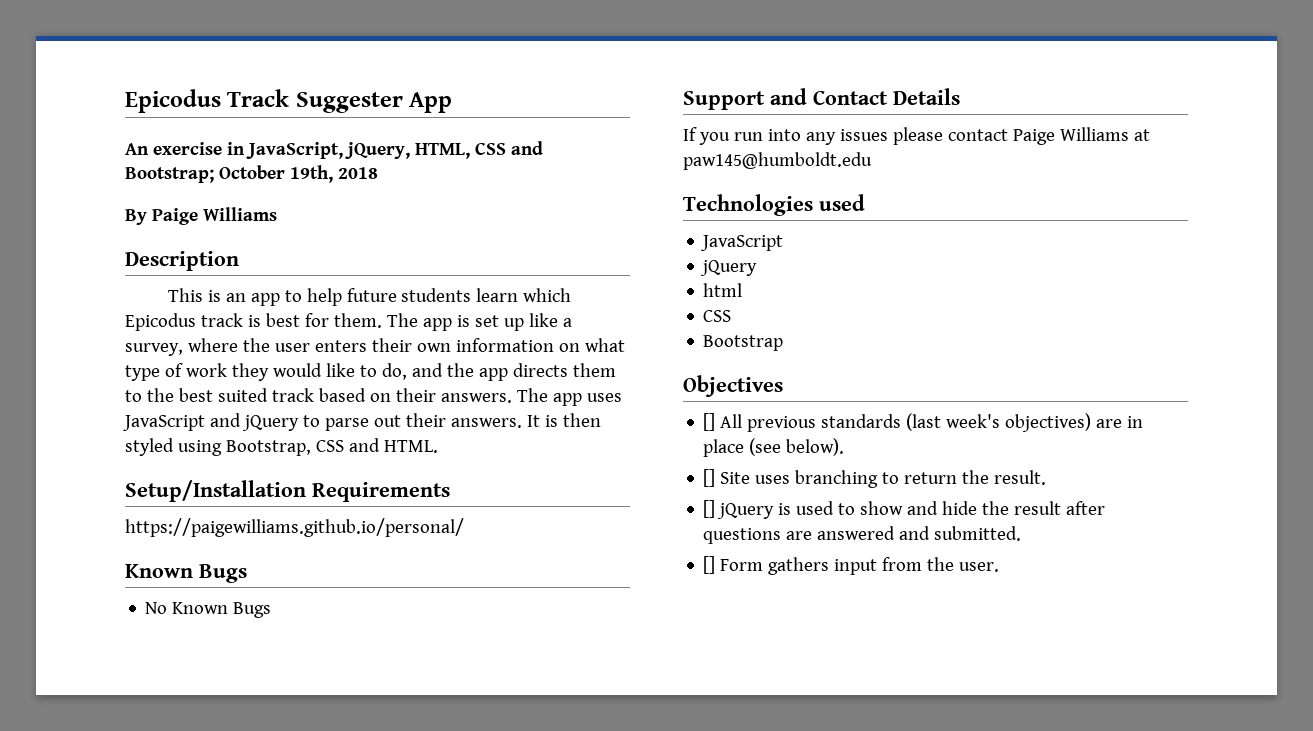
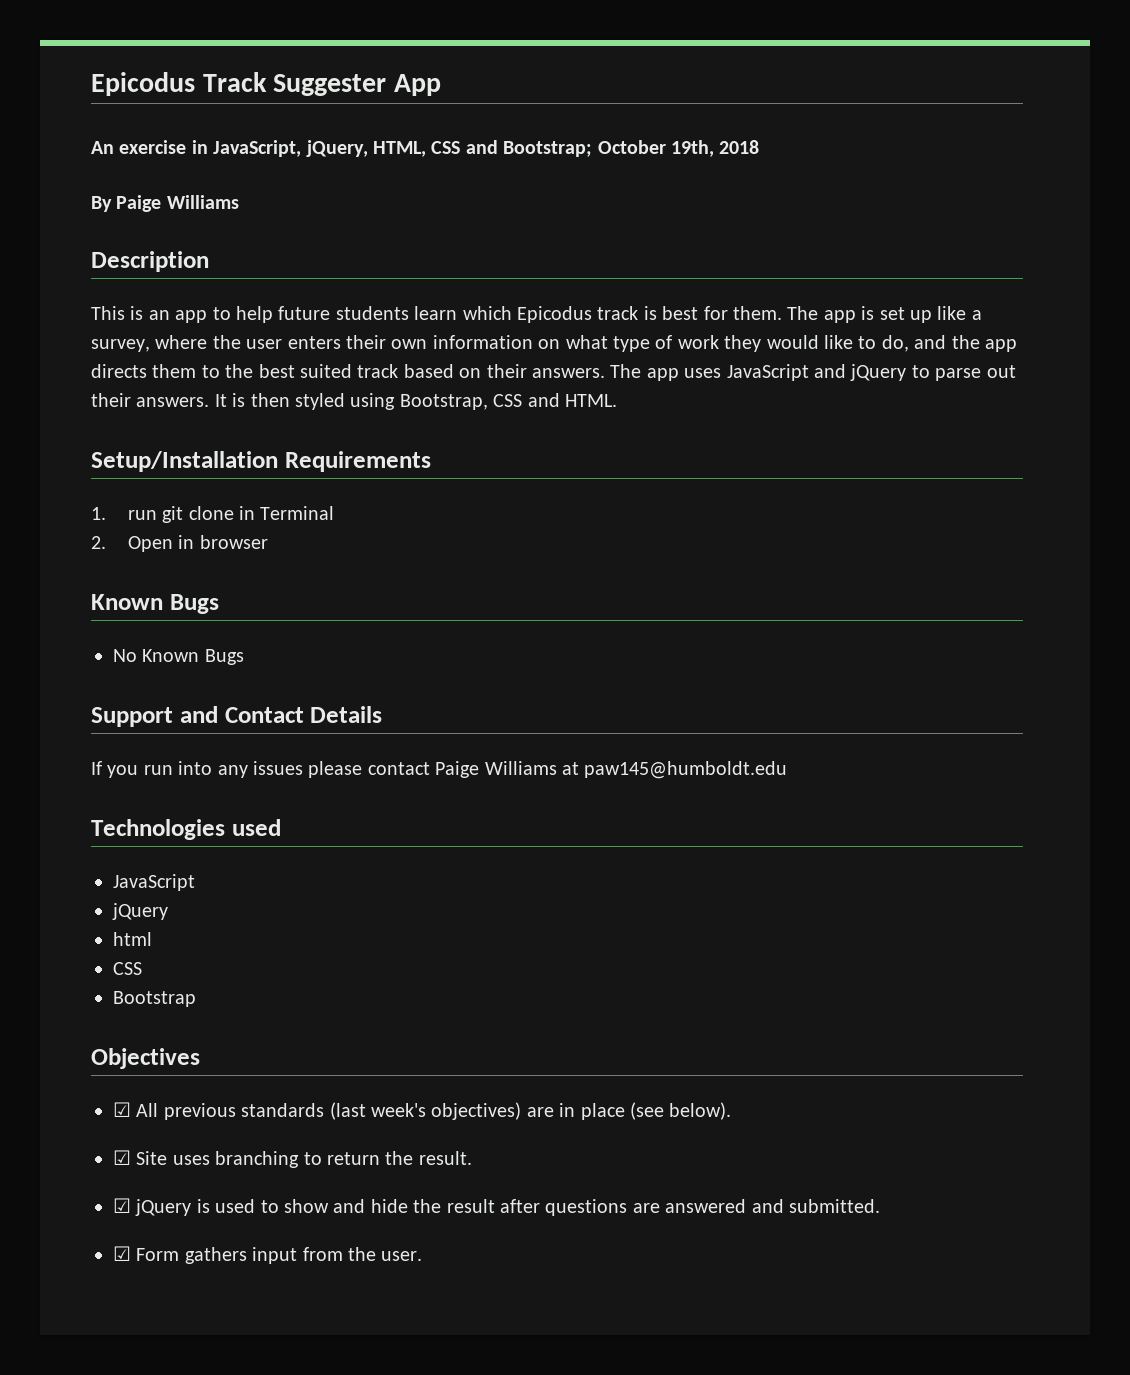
- https://paigewilliams.github.io/personal/
+ 1. run git clone in Terminal
+ 2. Open in browser
- [] All previous standards (last week's objectives) are in place (see below).
+ ☑ All previous standards (last week's objectives) are in place (see below).
- [] Site uses branching to return the result.
+ ☑ Site uses branching to return the result.
- [] jQuery is used to show and hide the result after questions are answered and submitted.
+ ☑ jQuery is used to show and hide the result after questions are answered and submitted.
- [] Form gathers input from the user.
+ ☑ Form gathers input from the user.

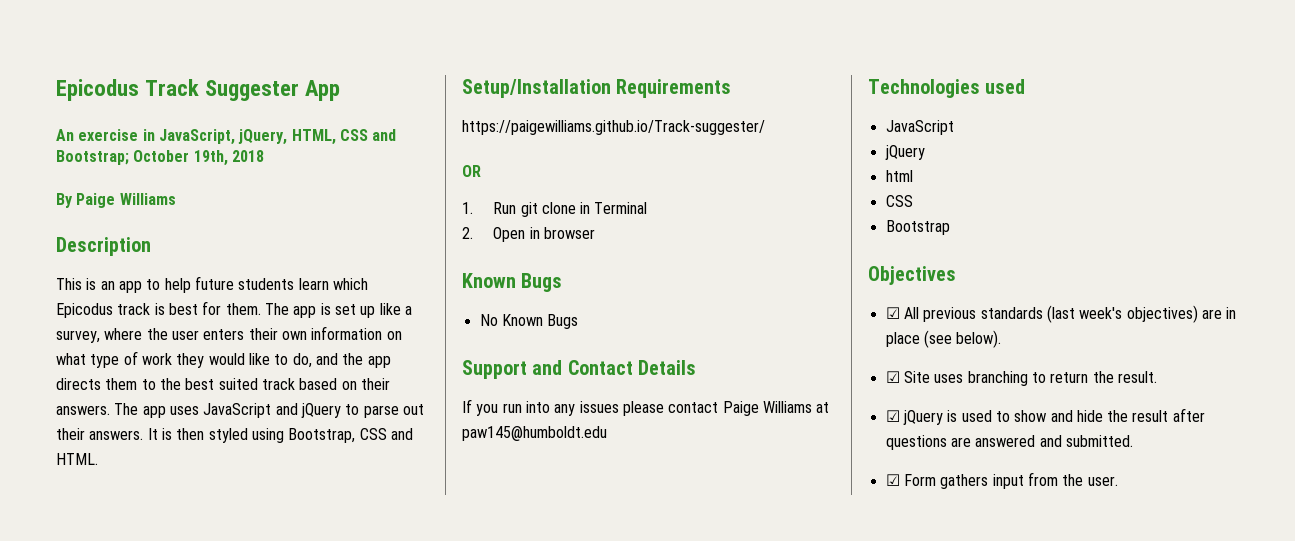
+ https://paigewilliams.github.io/Track-suggester/
+ OR
- 1. run git clone in Terminal
+ 1. Run git clone in Terminal

